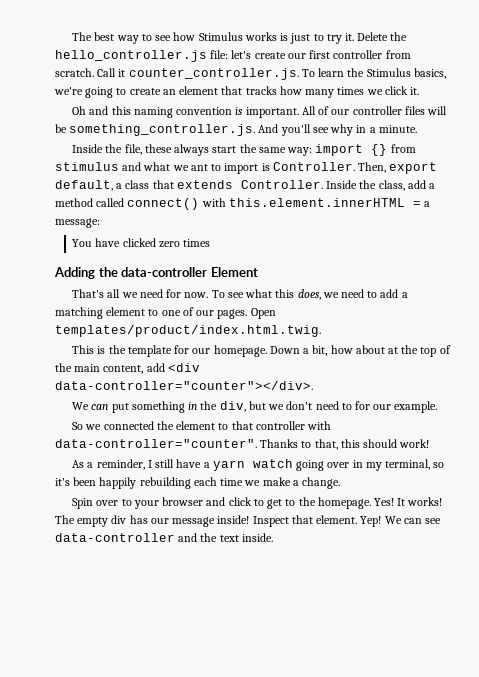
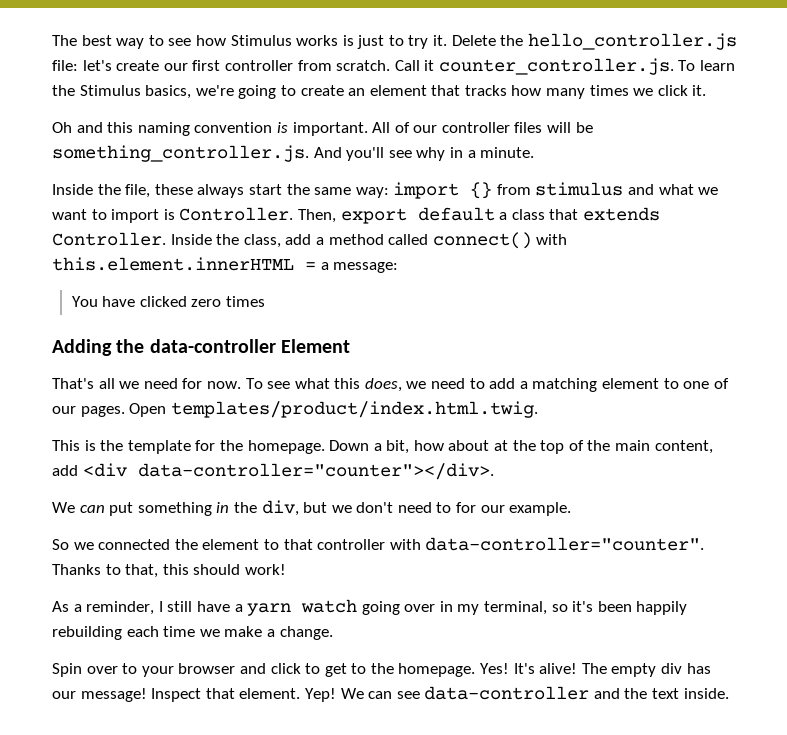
- Inside the file, these always start the same way: import {} from stimulus and what we ant to import is Controller.
+ Inside the file, these always start the same way: import {} from stimulus and what we want to import is Controller.
- Then, export default, a class that extends Controller.
+ Then, export default a class that extends Controller.
- This is the template for our homepage.
+ This is the template for the homepage.
- It works!
+ It's alive!
- The empty div has our message inside!
+ The empty div has our message!

